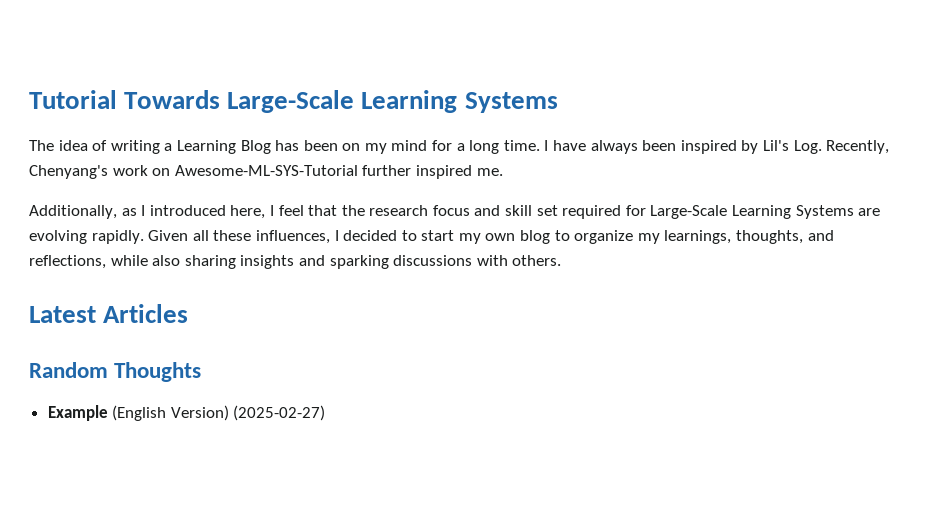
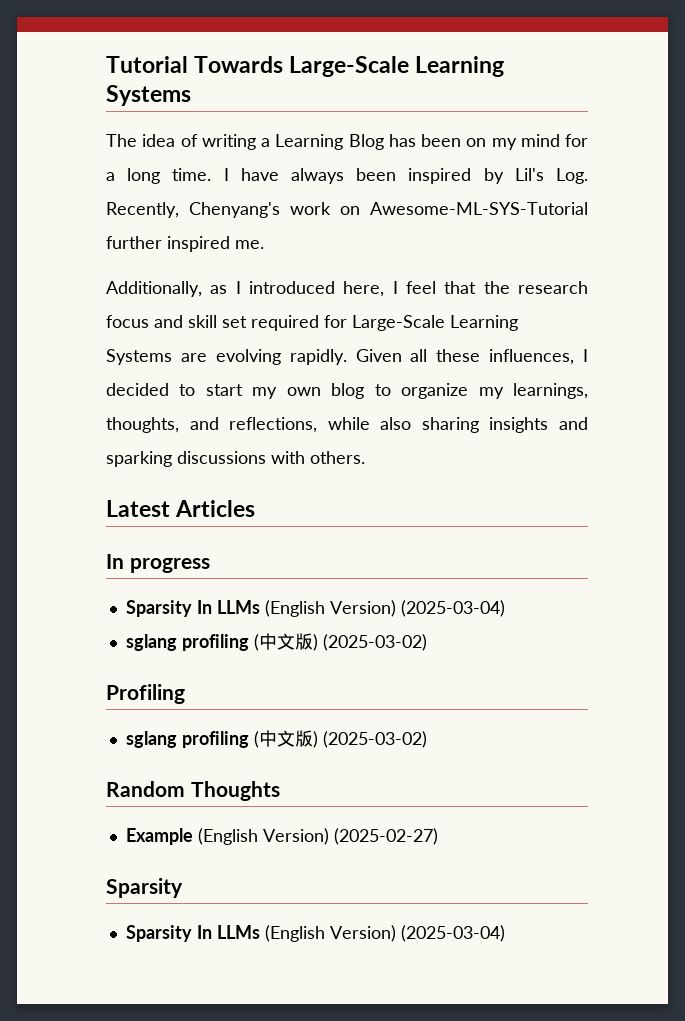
+ In progress
+ Sparsity In LLMs (English Version) (2025-03-04)
+ sglang profiling (中文版) (2025-03-02)
+ Profiling
+ sglang profiling (中文版) (2025-03-02)
  Example (English Version) (2025-02-27)
+ Sparsity
+ Sparsity In LLMs (English Version) (2025-03-04)

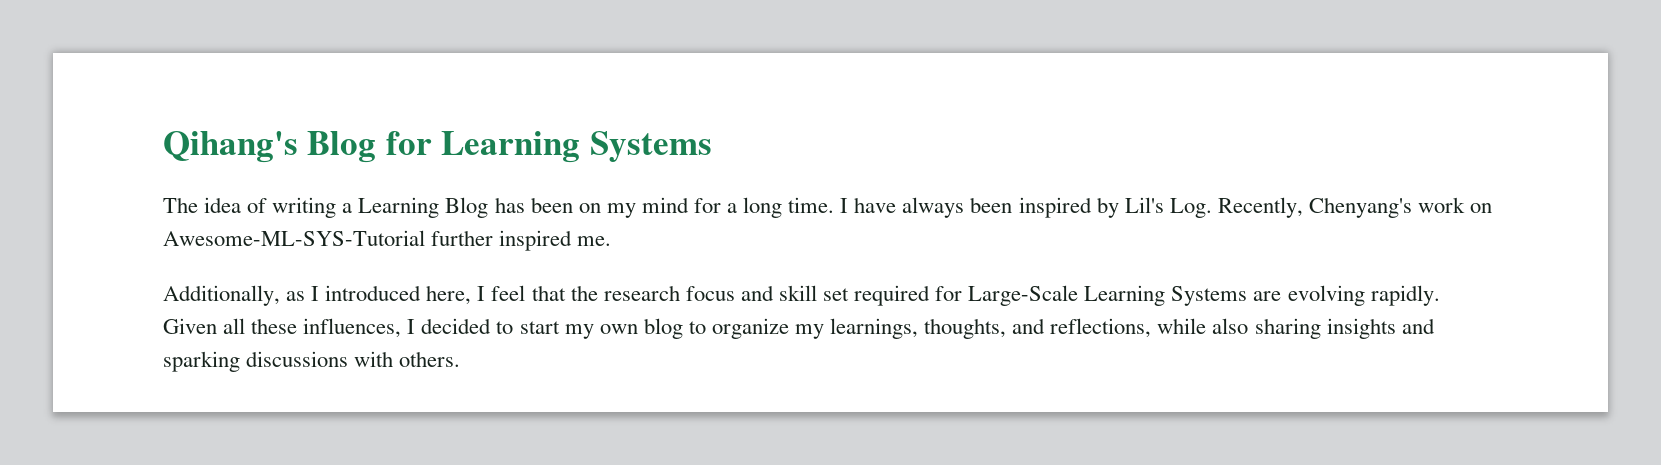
- Tutorial Towards Large-Scale Learning Systems
+ Qihang's Blog for Learning Systems
- Latest Articles
- In progress
- Sparsity In LLMs (English Version) (2025-03-04)
- sglang profiling (中文版) (2025-03-02)
- Profiling
- sglang profiling (中文版) (2025-03-02)
- Random Thoughts
- Example (English Version) (2025-02-27)
- Sparsity
- Sparsity In LLMs (English Version) (2025-03-04)

